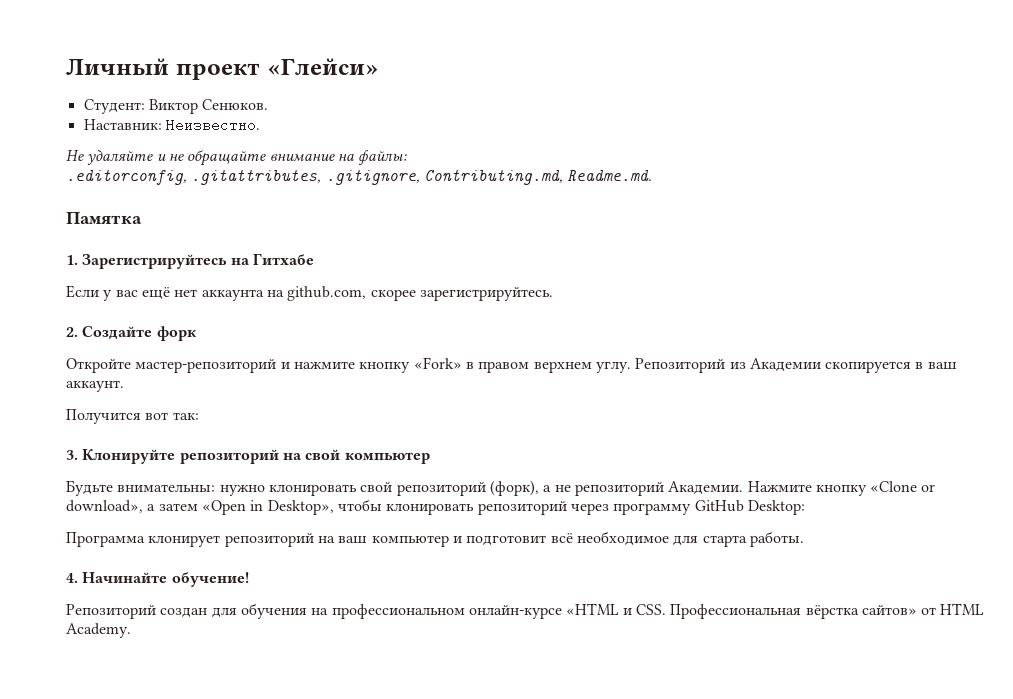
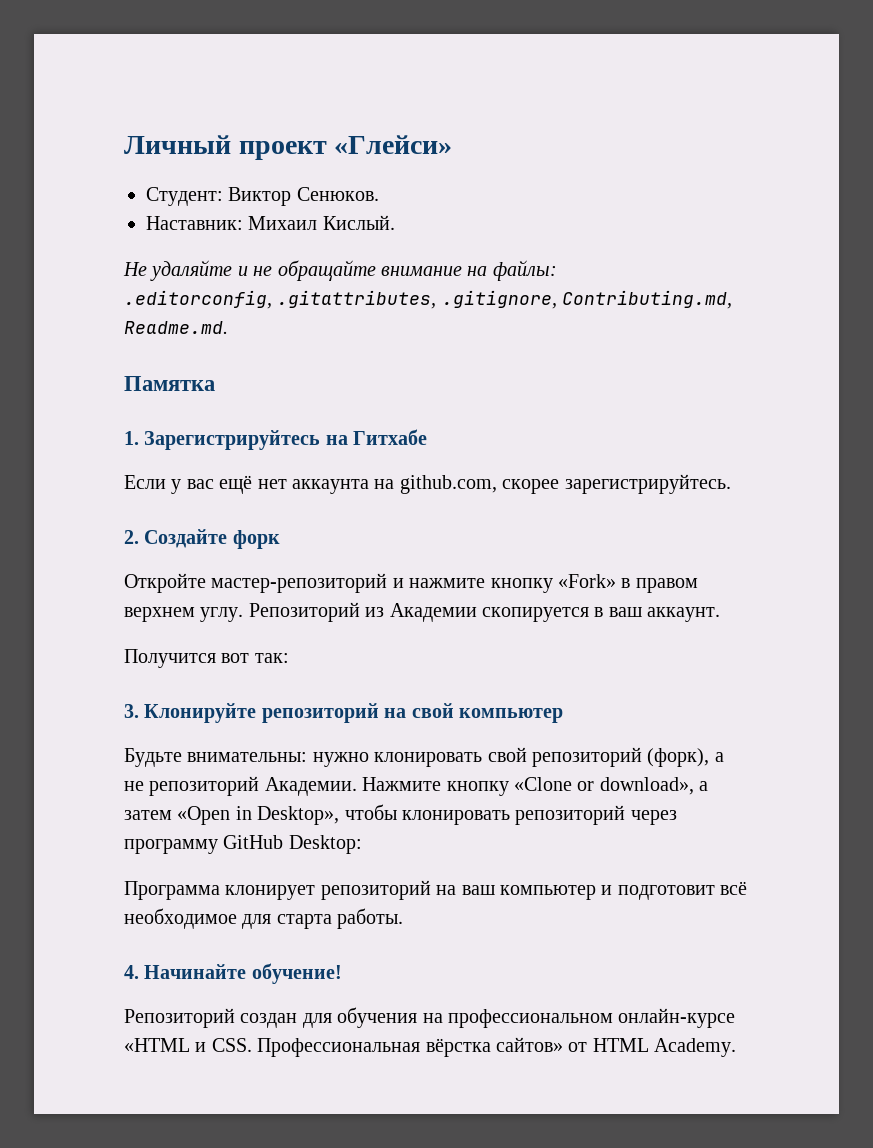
- Наставник: Неизвестно.
+ Наставник: Михаил Кислый.

